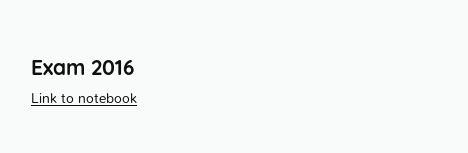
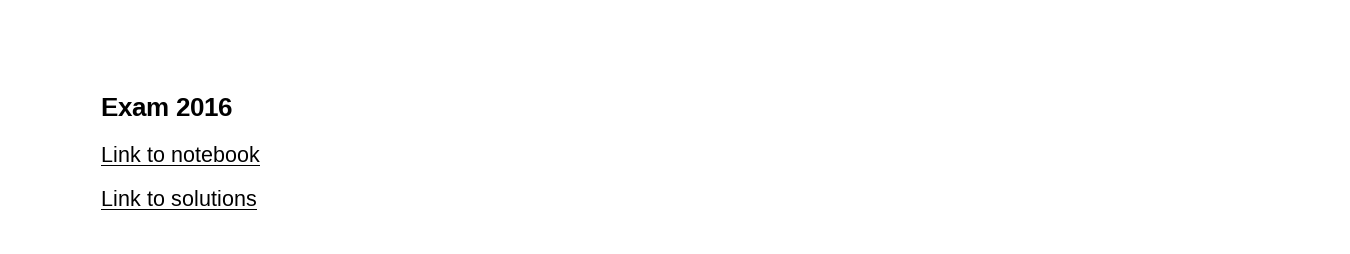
+ Link to solutions

